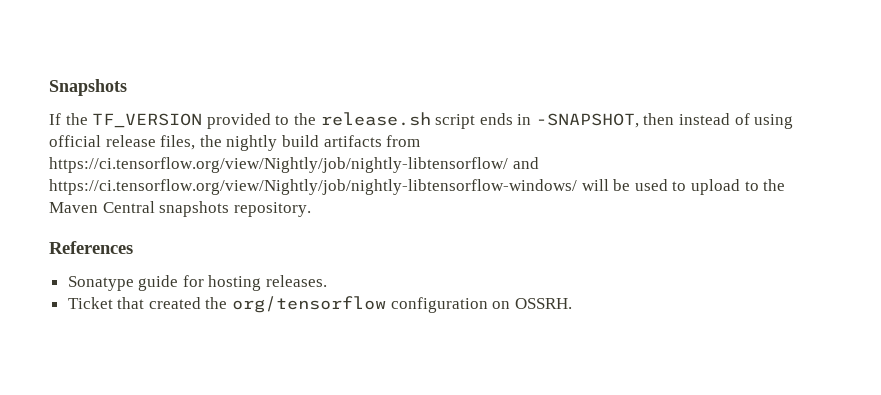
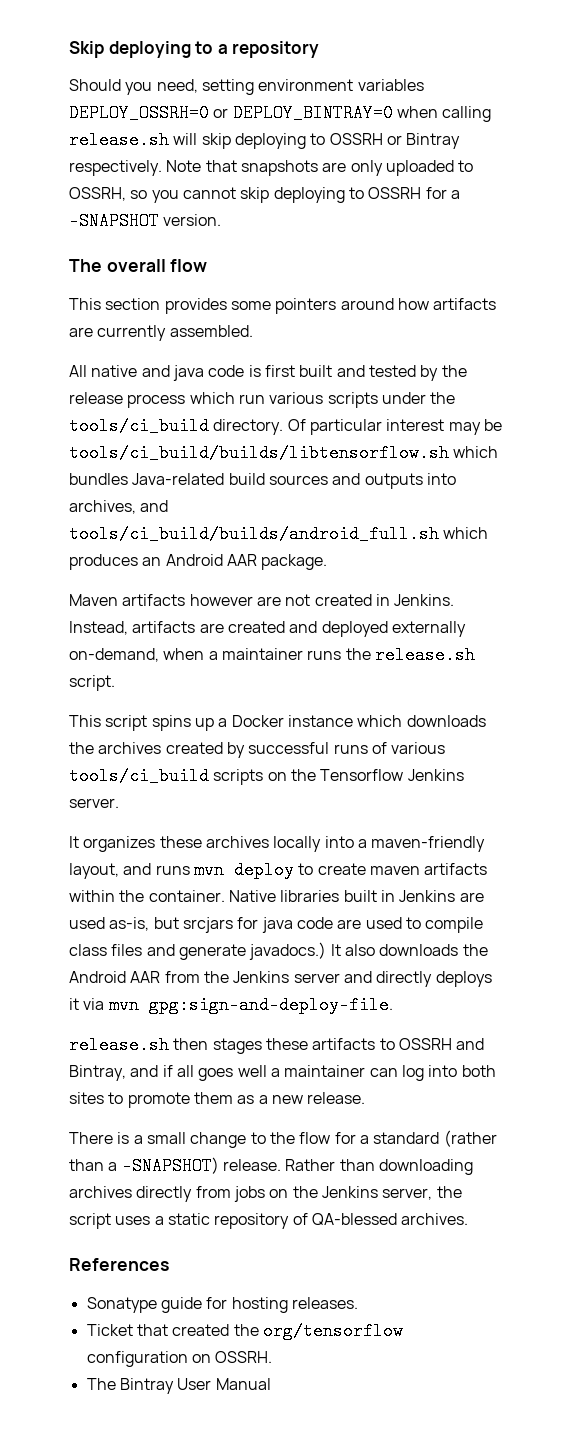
- Snapshots
- If the TF_VERSION provided to the release.sh script ends in -SNAPSHOT, then instead of using official release files, the nightly build artifacts from https://ci.tensorflow.org/view/Nightly/job/nightly-libtensorflow/ and https://ci.tensorflow.org/view/Nightly/job/nightly-libtensorflow-windows/ will be used to upload to the Maven Central snapshots repository.
+ Skip deploying to a repository
+ Should you need, setting environment variables DEPLOY_OSSRH=0 or DEPLOY_BINTRAY=0 when calling release.sh will skip deploying to OSSRH or Bintray respectively. Note that snapshots are only uploaded to OSSRH, so you cannot skip deploying to OSSRH for a -SNAPSHOT version.
+ The overall flow
+ This section provides some pointers around how artifacts are currently assembled.
+ All native and java code is first built and tested by the release process which run various scripts under the tools/ci_build directory. Of particular interest may be tools/ci_build/builds/libtensorflow.sh which bundles Java-related build sources and outputs into archives, and tools/ci_build/builds/android_full.sh which produces an Android AAR package.
+ Maven artifacts however are not created in Jenkins. Instead, artifacts are created and deployed externally on-demand, when a maintainer runs the release.sh script.
+ This script spins up a Docker instance which downloads the archives created by successful runs of various tools/ci_build scripts on the Tensorflow Jenkins server.
+ It organizes these archives locally into a maven-friendly layout, and runs mvn deploy to create maven artifacts within the container. Native libraries built in Jenkins are used as-is, but srcjars for java code are used to compile class files and generate javadocs.) It also downloads the Android AAR from the Jenkins server and directly deploys it via mvn gpg:sign-and-deploy-file.
+ release.sh then stages these artifacts to OSSRH and Bintray, and if all goes well a maintainer can log into both sites to promote them as a new release.
+ There is a small change to the flow for a standard (rather than a -SNAPSHOT) release. Rather than downloading archives directly from jobs on the Jenkins server, the script uses a static repository of QA-blessed archives.
+ The Bintray User Manual

